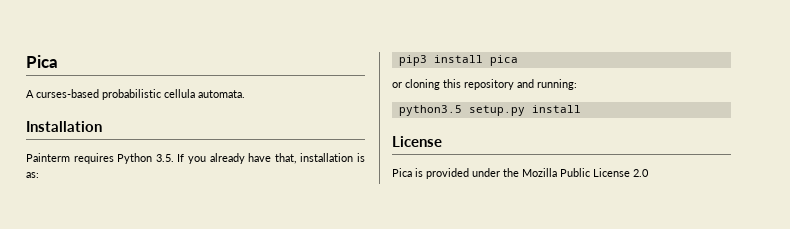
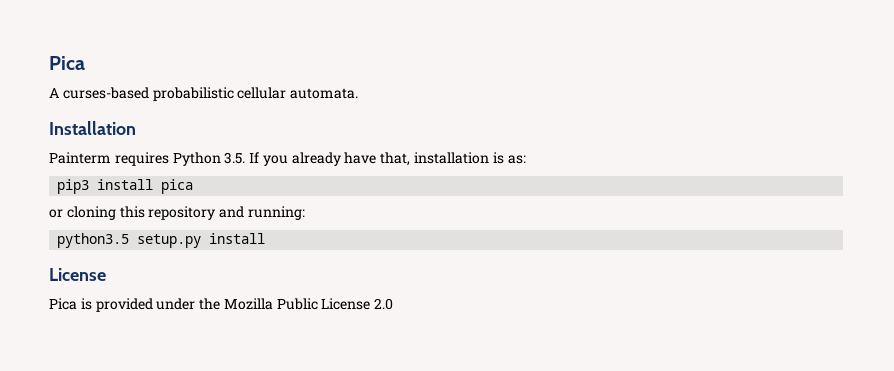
- A curses-based probabilistic cellula automata.
+ A curses-based probabilistic cellular automata.

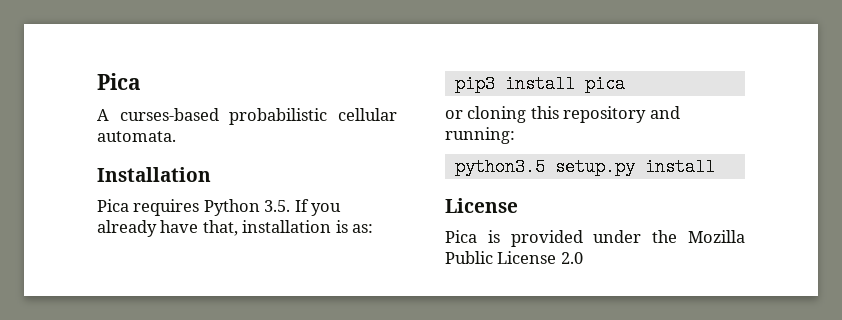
- Painterm requires Python 3.5. If you already have that, installation is as:
+ Pica requires Python 3.5. If you already have that, installation is as:

